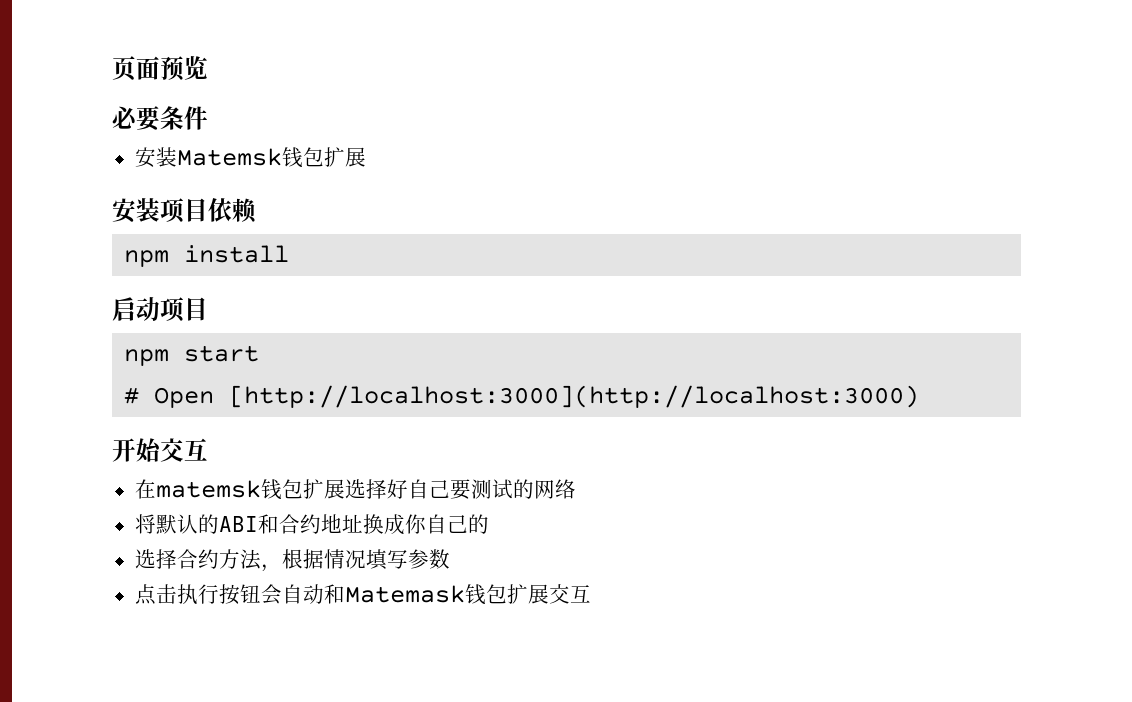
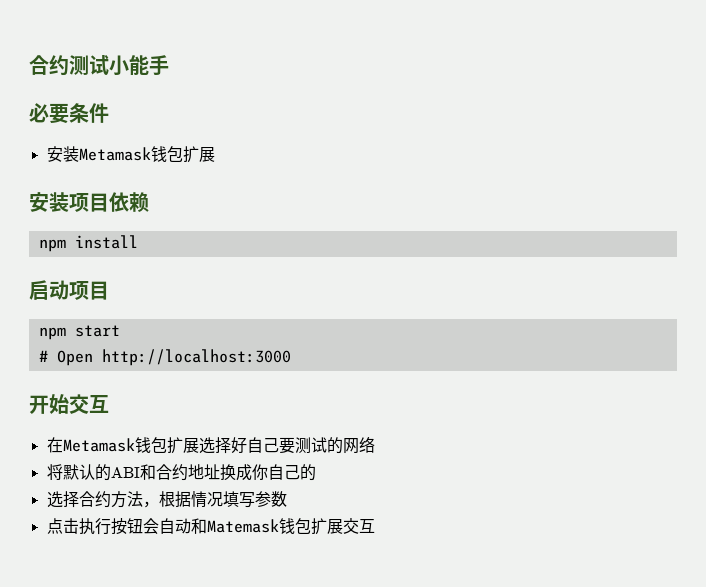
- 页面预览
+ 合约测试小能手
- 安装Matemsk钱包扩展
+ 安装Metamask钱包扩展
- # Open [http://localhost:3000](http://localhost:3000)
+ # Open http://localhost:3000
- 在matemsk钱包扩展选择好自己要测试的网络
+ 在Metamask钱包扩展选择好自己要测试的网络

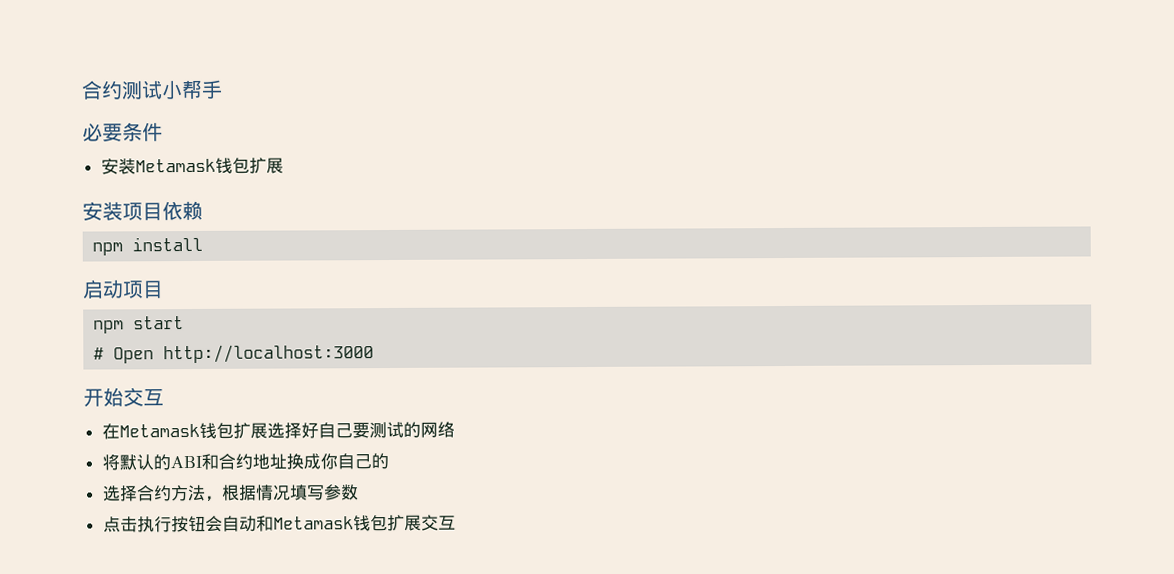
- 合约测试小能手
+ 合约测试小帮手
- 点击执行按钮会自动和Matemask钱包扩展交互
+ 点击执行按钮会自动和Metamask钱包扩展交互

